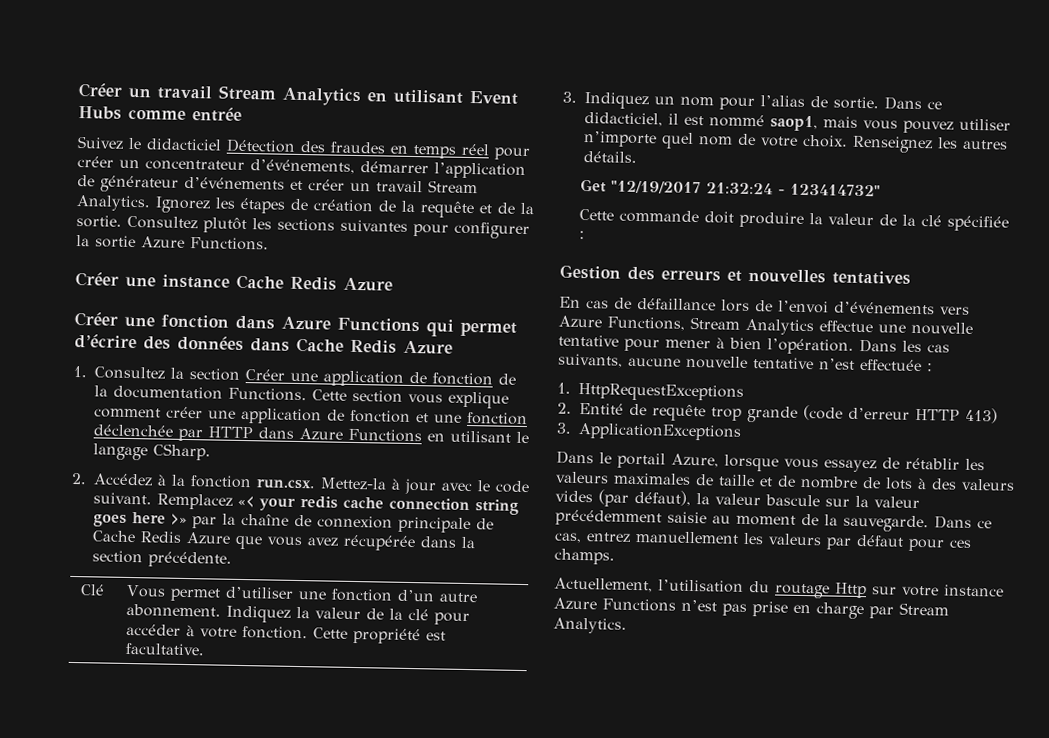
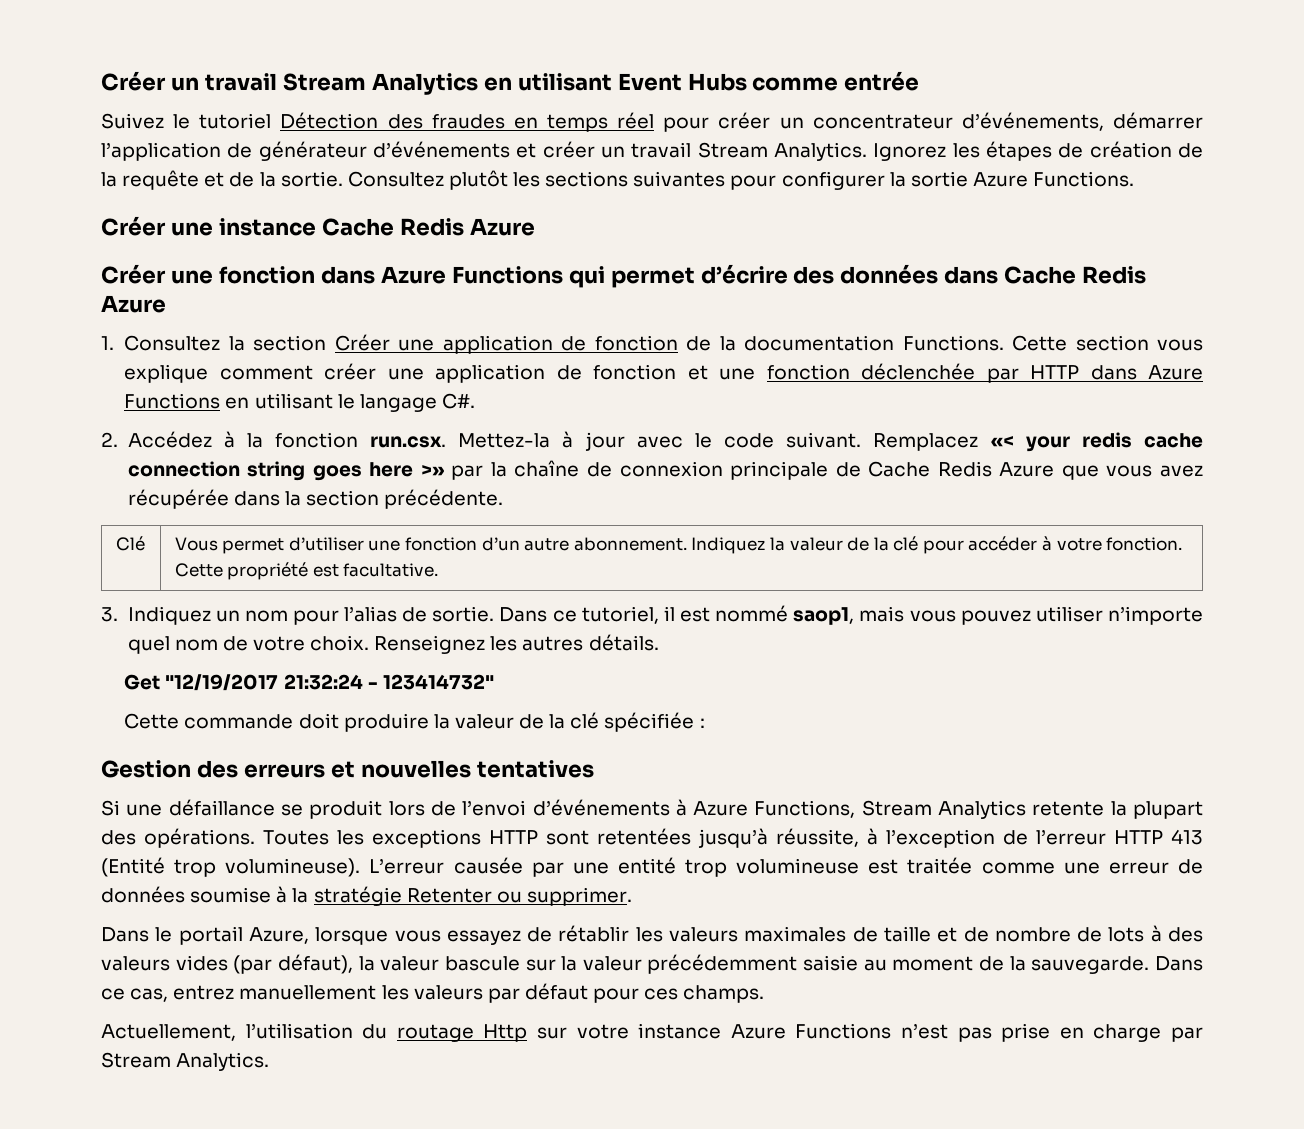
- Suivez le didacticiel Détection des fraudes en temps réel pour créer un concentrateur d’événements, démarrer l’application de générateur d’événements et créer un travail Stream Analytics.
+ Suivez le tutoriel Détection des fraudes en temps réel pour créer un concentrateur d’événements, démarrer l’application de générateur d’événements et créer un travail Stream Analytics.
- Cette section vous explique comment créer une application de fonction et une fonction déclenchée par HTTP dans Azure Functions en utilisant le langage CSharp.
+ Cette section vous explique comment créer une application de fonction et une fonction déclenchée par HTTP dans Azure Functions en utilisant le langage C#.
- Dans ce didacticiel, il est nommé saop1, mais vous pouvez utiliser n’importe quel nom de votre choix.
+ Dans ce tutoriel, il est nommé saop1, mais vous pouvez utiliser n’importe quel nom de votre choix.
- En cas de défaillance lors de l’envoi d’événements vers Azure Functions, Stream Analytics effectue une nouvelle tentative pour mener à bien l’opération. Dans les cas suivants, aucune nouvelle tentative n’est effectuée :
- 1. HttpRequestExceptions
- 2. Entité de requête trop grande (code d’erreur HTTP 413)
- 3. ApplicationExceptions
+ Si une défaillance se produit lors de l’envoi d’événements à Azure Functions, Stream Analytics retente la plupart des opérations. Toutes les exceptions HTTP sont retentées jusqu’à réussite, à l’exception de l’erreur HTTP 413 (Entité trop volumineuse). L’erreur causée par une entité trop volumineuse est traitée comme une erreur de données soumise à la stratégie Retenter ou supprimer.

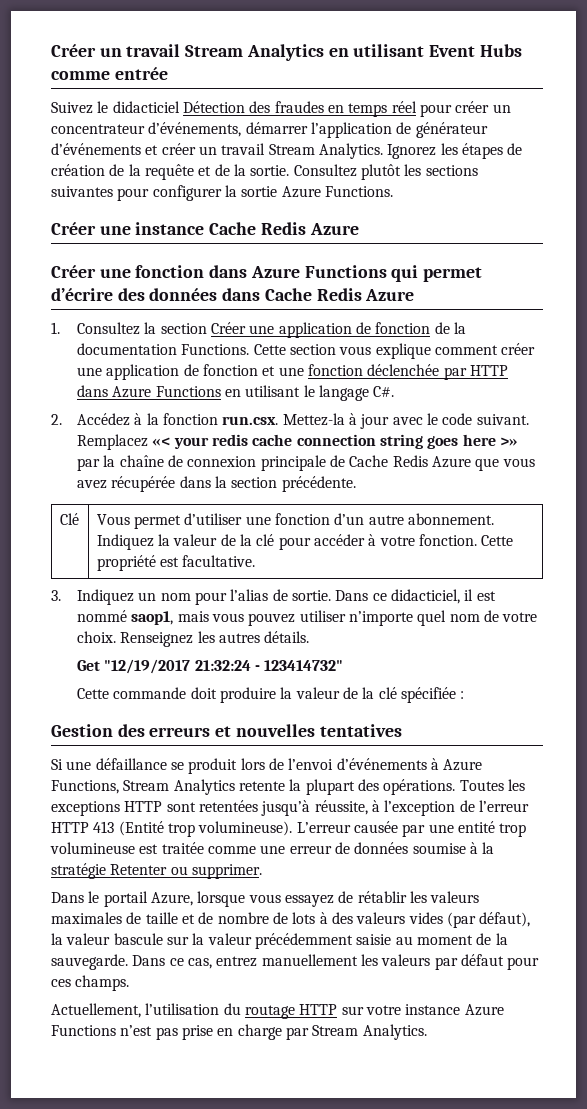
- Suivez le tutoriel Détection des fraudes en temps réel pour créer un concentrateur d’événements, démarrer l’application de générateur d’événements et créer un travail Stream Analytics.
+ Suivez le didacticiel Détection des fraudes en temps réel pour créer un concentrateur d’événements, démarrer l’application de générateur d’événements et créer un travail Stream Analytics.
- Dans ce tutoriel, il est nommé saop1, mais vous pouvez utiliser n’importe quel nom de votre choix.
+ Dans ce didacticiel, il est nommé saop1, mais vous pouvez utiliser n’importe quel nom de votre choix.
- Actuellement, l’utilisation du routage Http sur votre instance Azure Functions n’est pas prise en charge par Stream Analytics.
+ Actuellement, l’utilisation du routage HTTP sur votre instance Azure Functions n’est pas prise en charge par Stream Analytics.

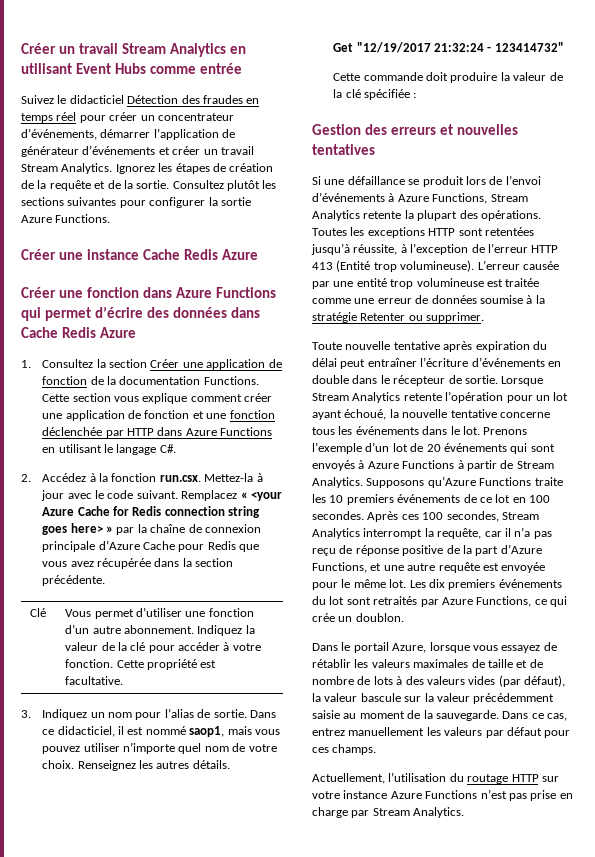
- Remplacez «< your redis cache connection string goes here >» par la chaîne de connexion principale de Cache Redis Azure que vous avez récupérée dans la section précédente.
+ Remplacez « <your Azure Cache for Redis connection string goes here> » par la chaîne de connexion principale d’Azure Cache pour Redis que vous avez récupérée dans la section précédente.
+ Toute nouvelle tentative après expiration du délai peut entraîner l’écriture d’événements en double dans le récepteur de sortie. Lorsque Stream Analytics retente l’opération pour un lot ayant échoué, la nouvelle tentative concerne tous les événements dans le lot. Prenons l’exemple d’un lot de 20 événements qui sont envoyés à Azure Functions à partir de Stream Analytics. Supposons qu’Azure Functions traite les 10 premiers événements de ce lot en 100 secondes. Après ces 100 secondes, Stream Analytics interrompt la requête, car il n’a pas reçu de réponse positive de la part d’Azure Functions, et une autre requête est envoyée pour le même lot. Les dix premiers événements du lot sont retraités par Azure Functions, ce qui crée un doublon.

